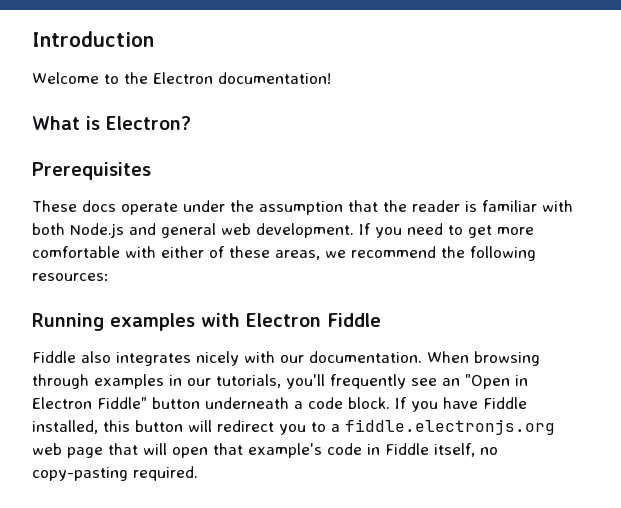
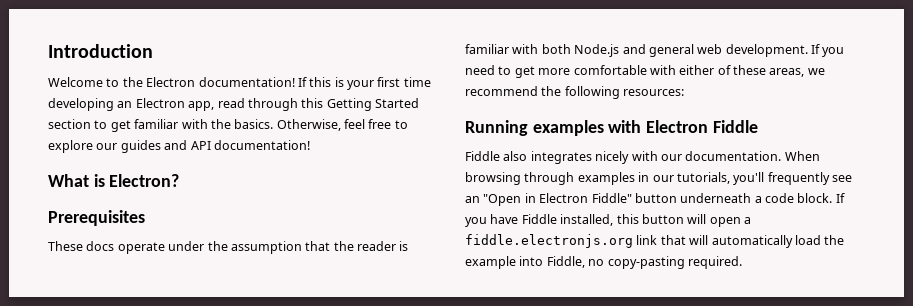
+ If this is your first time developing an Electron app, read through this Getting Started section to get familiar with the basics. Otherwise, feel free to explore our guides and API documentation!
- If you have Fiddle installed, this button will redirect you to a fiddle.electronjs.org web page that will open that example's code in Fiddle itself, no copy-pasting required.
+ If you have Fiddle installed, this button will open a fiddle.electronjs.org link that will automatically load the example into Fiddle, no copy-pasting required.

